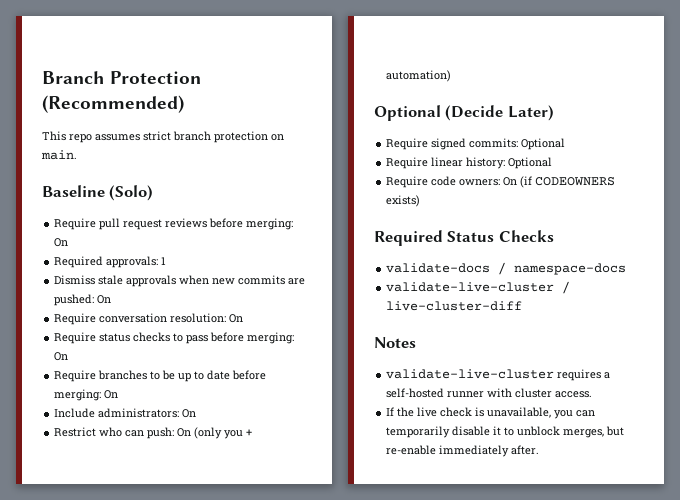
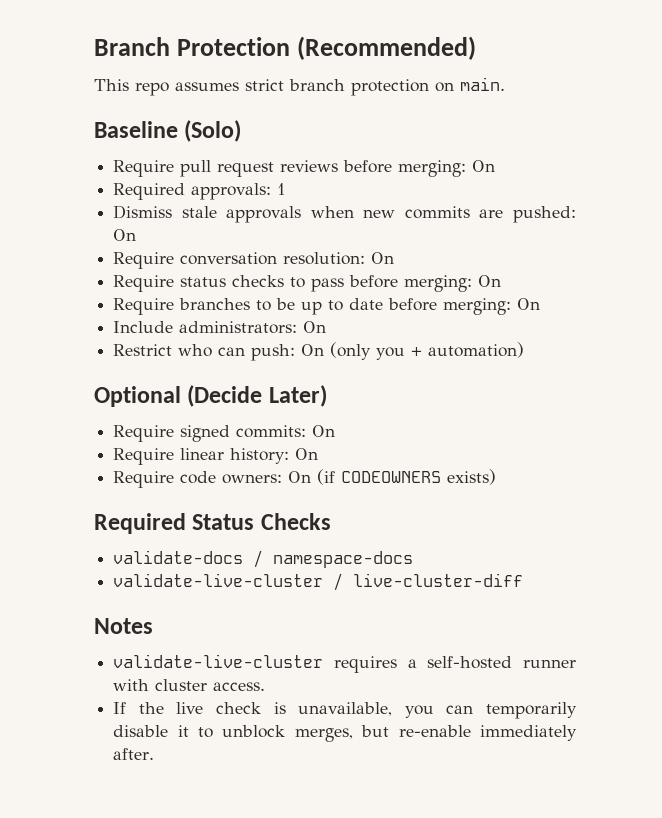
- Require signed commits: Optional
+ Require signed commits: On
- Require linear history: Optional
+ Require linear history: On

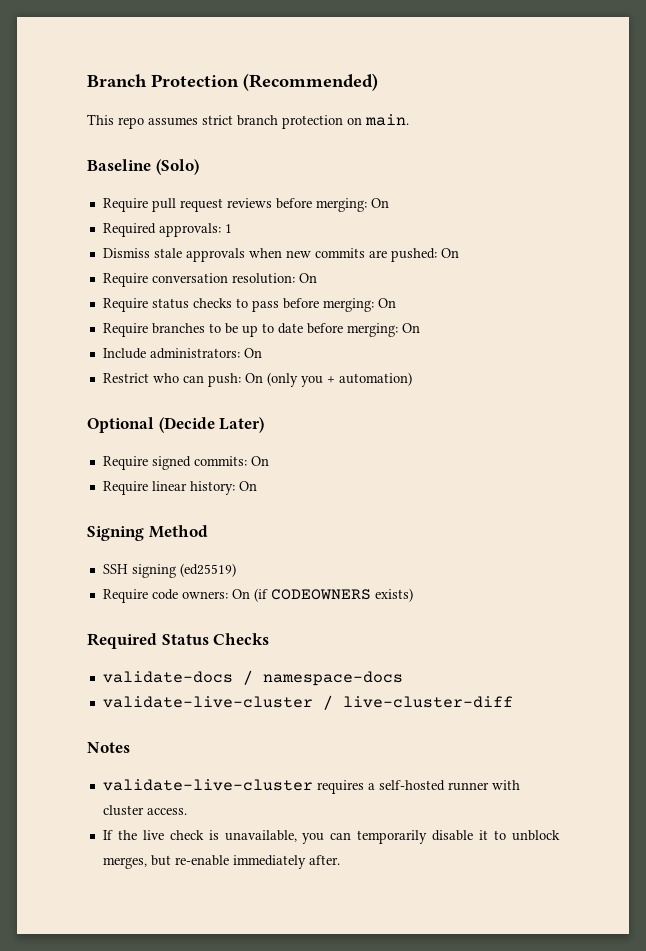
+ Signing Method
+ SSH signing (ed25519)

